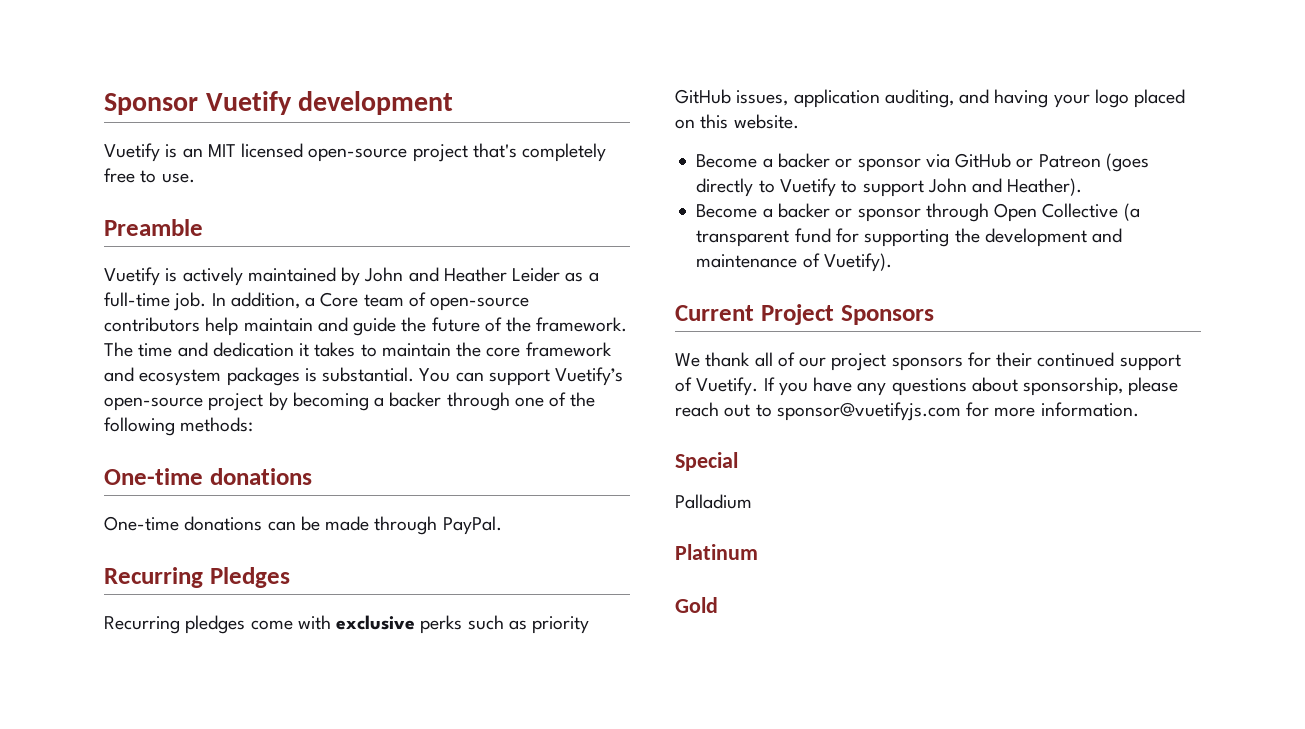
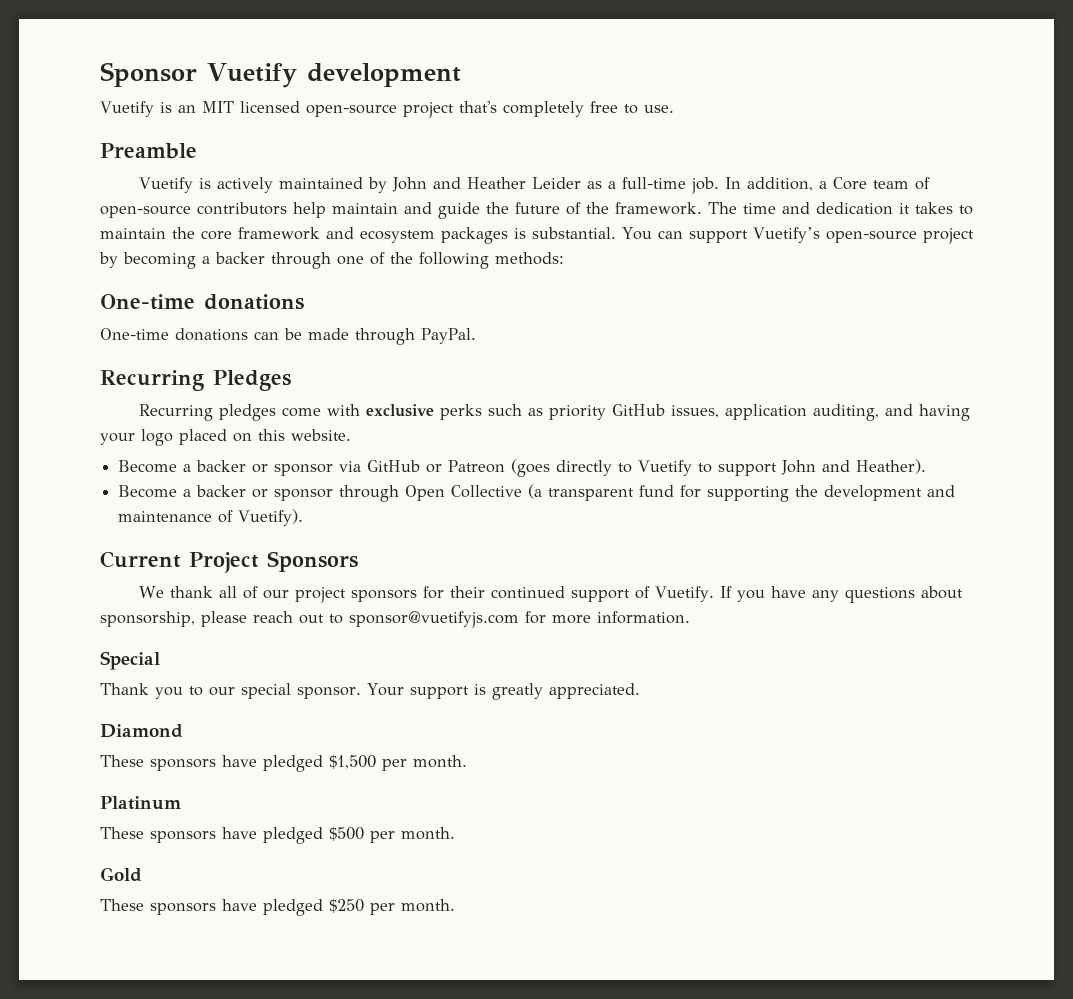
- Palladium
+ Thank you to our special sponsor. Your support is greatly appreciated.
+ Diamond
+ These sponsors have pledged $1,500 per month.
  Platinum
+ These sponsors have pledged $500 per month.
  Gold
+ These sponsors have pledged $250 per month.

